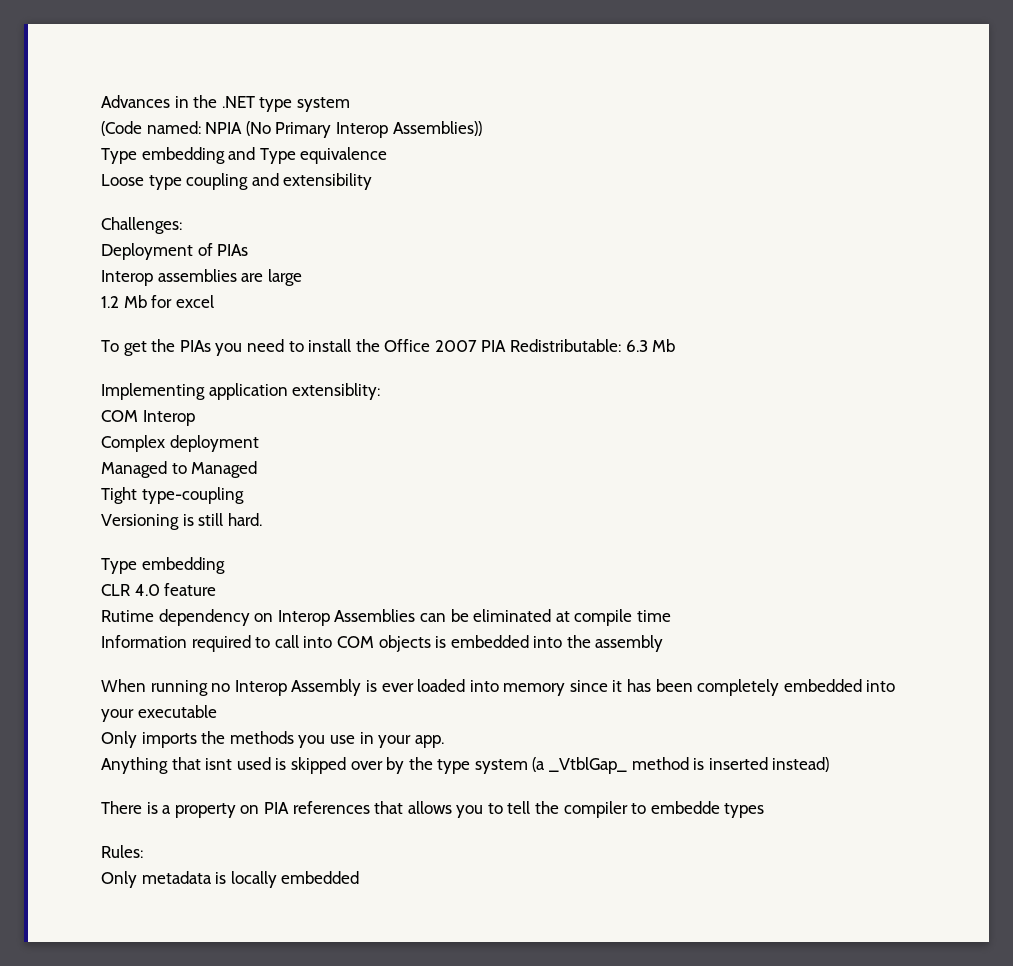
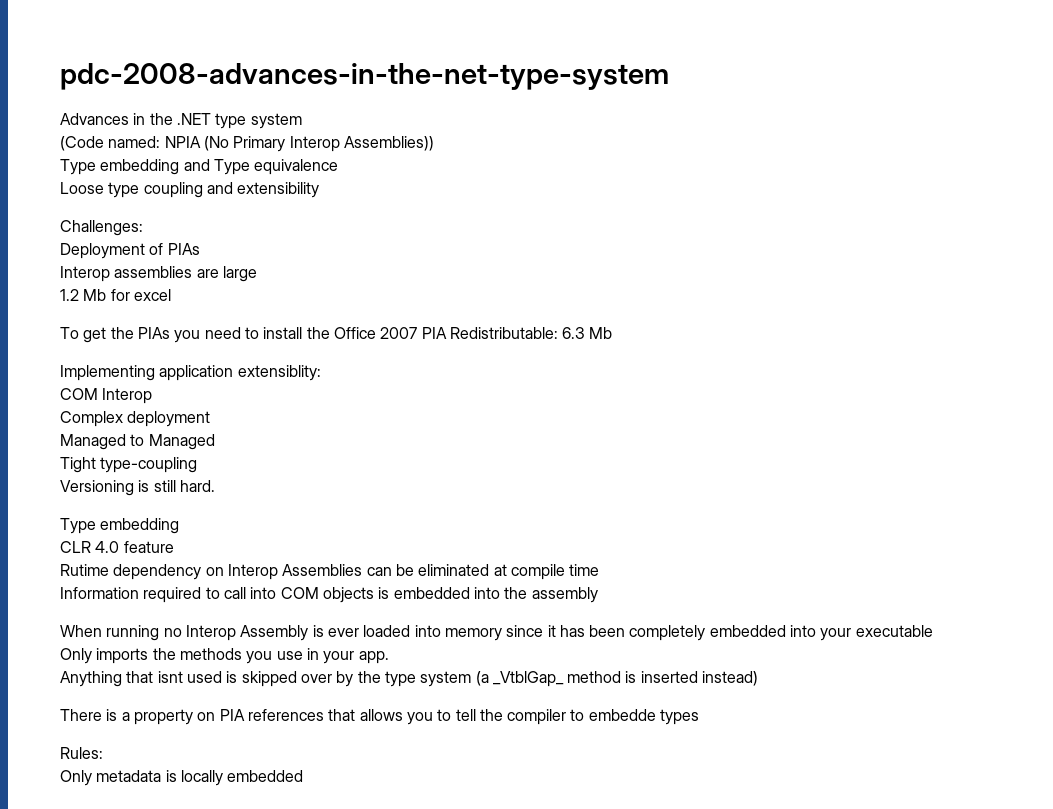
+ pdc-2008-advances-in-the-net-type-system

